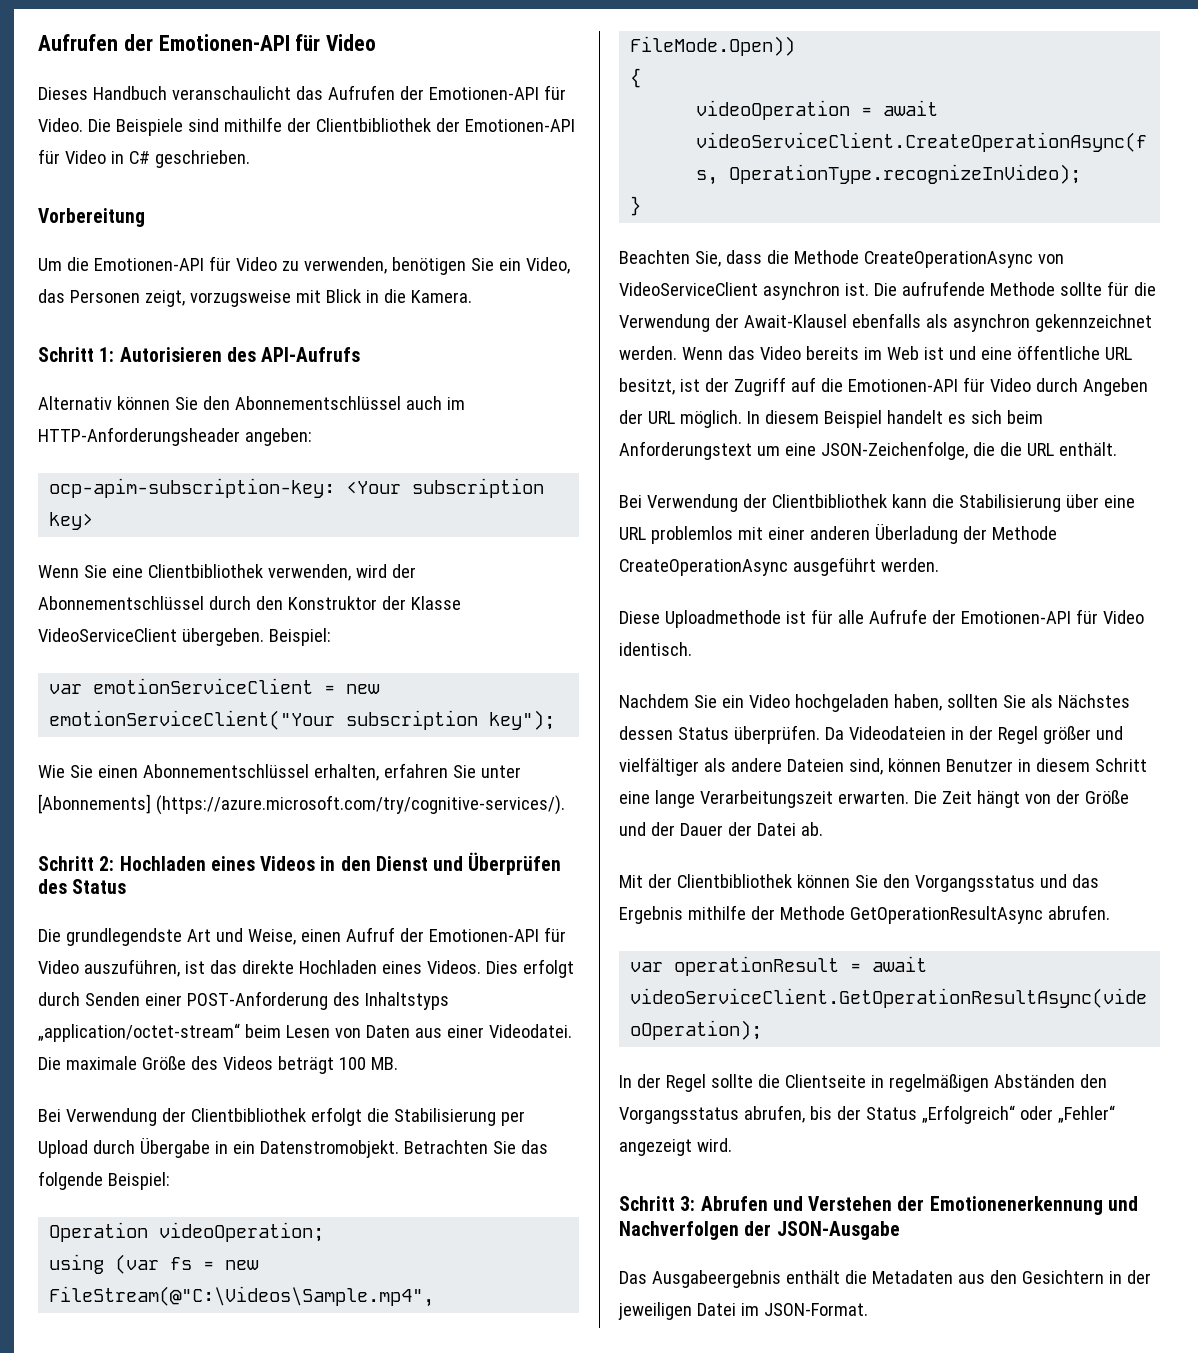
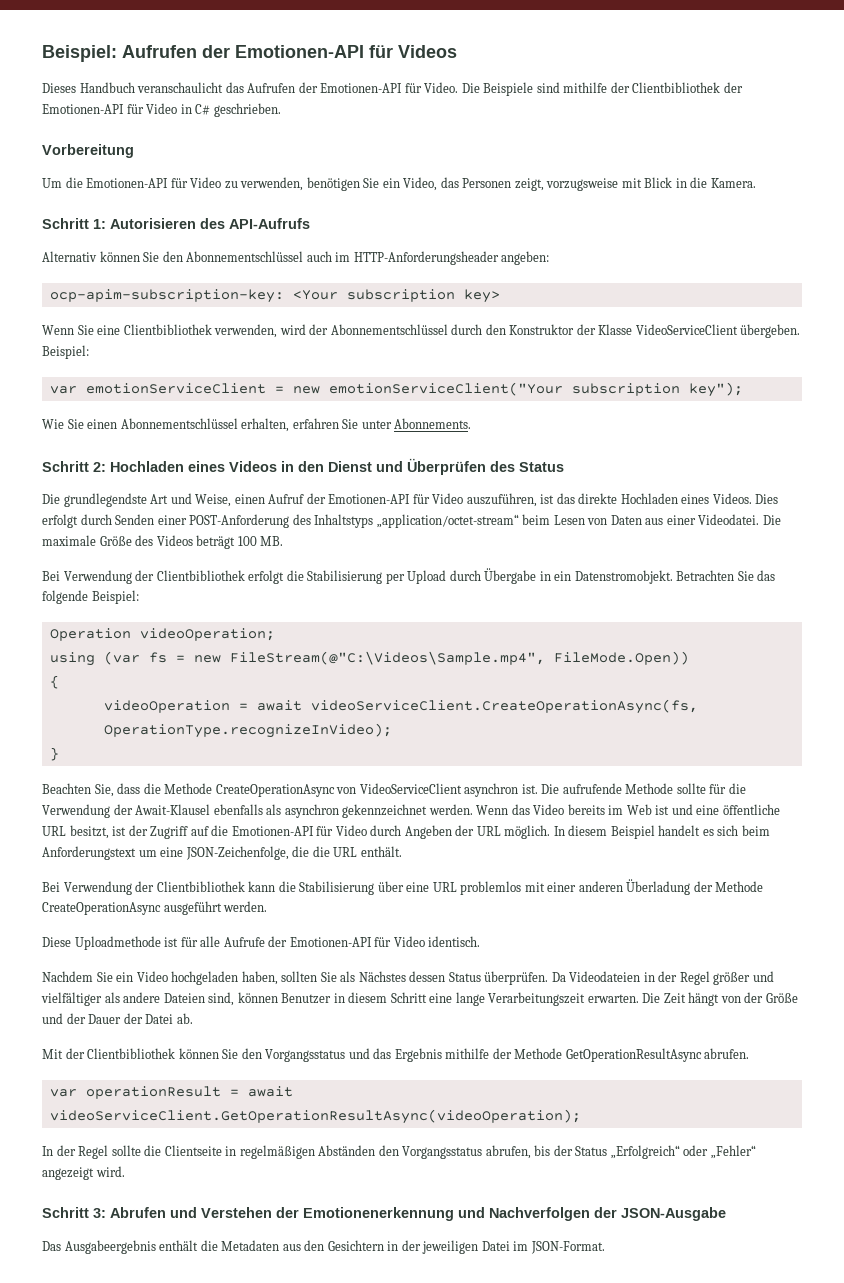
- Aufrufen der Emotionen-API für Video
+ Beispiel: Aufrufen der Emotionen-API für Videos
- Wie Sie einen Abonnementschlüssel erhalten, erfahren Sie unter [Abonnements] (https://azure.microsoft.com/try/cognitive-services/).
+ Wie Sie einen Abonnementschlüssel erhalten, erfahren Sie unter Abonnements.

